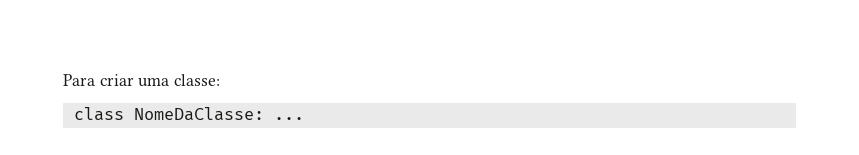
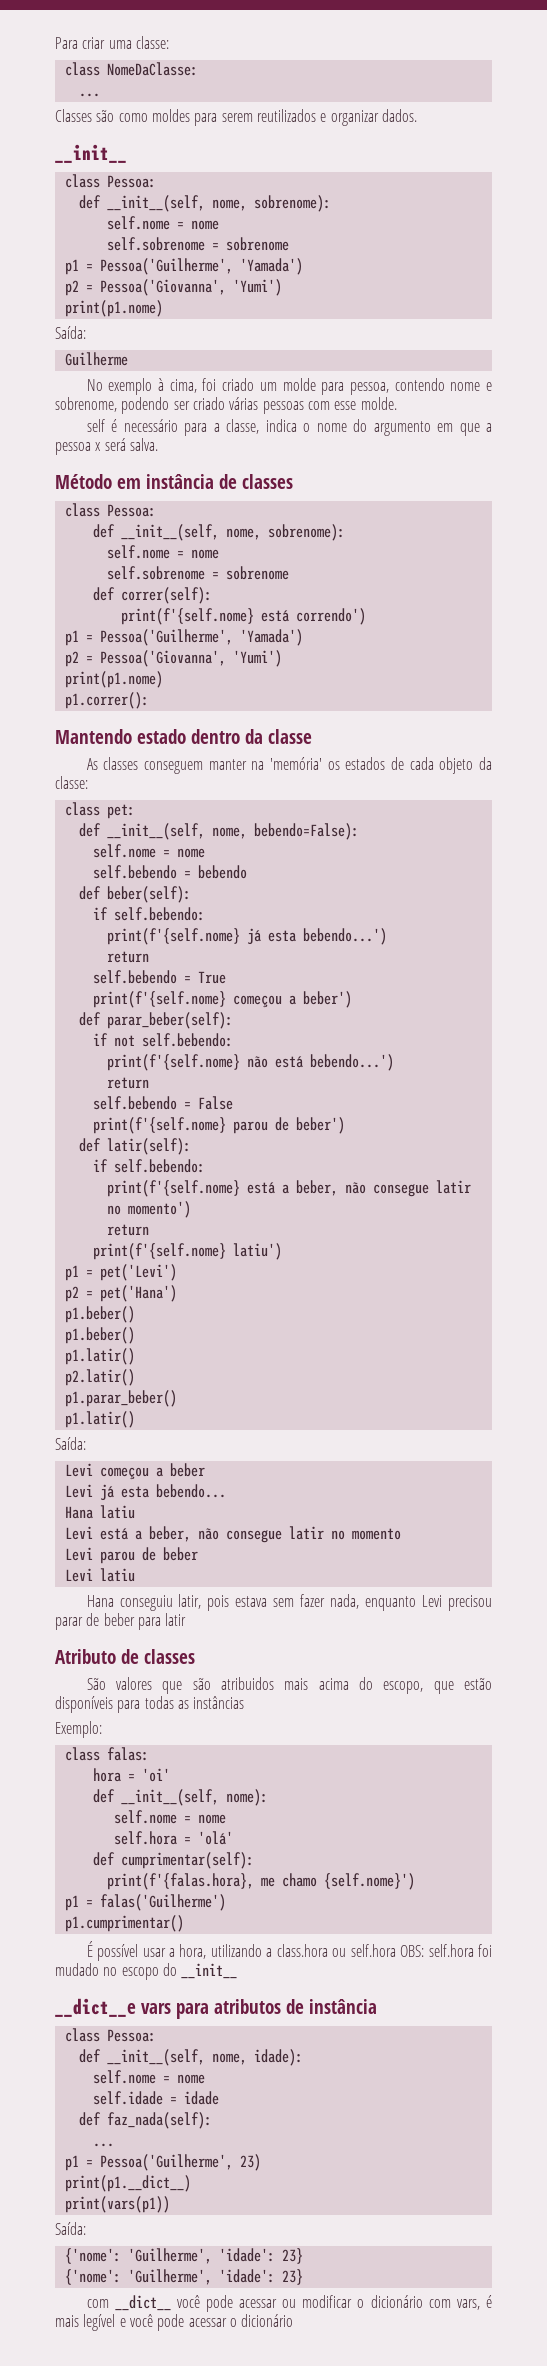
- class NomeDaClasse: ...
+ class NomeDaClasse:
+ ...
+ Classes são como moldes para serem reutilizados e organizar dados.
+ __init__
+ class Pessoa:
+ def __init__(self, nome, sobrenome):
+ self.nome = nome
+ self.sobrenome = sobrenome
+ p1 = Pessoa('Guilherme', 'Yamada')
+ p2 = Pessoa('Giovanna', 'Yumi')
+ print(p1.nome)
+ Saída:
+ Guilherme
+ No exemplo à cima, foi criado um molde para pessoa, contendo nome e sobrenome, podendo ser criado várias pessoas com esse molde.
+ self é necessário para a classe, indica o nome do argumento em que a pessoa x será salva.
+ Método em instância de classes
+ class Pessoa:
+ def __init__(self, nome, sobrenome):
+ self.nome = nome
+ self.sobrenome = sobrenome
+ def correr(self):
+ print(f'{self.nome} está correndo')
+ p1 = Pessoa('Guilherme', 'Yamada')
+ p2 = Pessoa('Giovanna', 'Yumi')
+ print(p1.nome)
+ p1.correr():
+ Mantendo estado dentro da classe
+ As classes conseguem manter na 'memória' os estados de cada objeto da classe:
+ class pet:
+ def __init__(self, nome, bebendo=False):
+ self.nome = nome
+ self.bebendo = bebendo
+ def beber(self):
+ if self.bebendo:
+ print(f'{self.nome} já esta bebendo...')
+ return
+ self.bebendo = True
+ print(f'{self.nome} começou a beber')
+ def parar_beber(self):
+ if not self.bebendo:
+ print(f'{self.nome} não está bebendo...')
+ return
+ self.bebendo = False
+ print(f'{self.nome} parou de beber')
+ def latir(self):
+ if self.bebendo:
+ print(f'{self.nome} está a beber, não consegue latir no momento')
+ return
+ print(f'{self.nome} latiu')
+ p1 = pet('Levi')
+ p2 = pet('Hana')
+ p1.beber()
+ p1.beber()
+ p1.latir()
+ p2.latir()
+ p1.parar_beber()
+ p1.latir()
+ Saída:
+ Levi começou a beber
+ Levi já esta bebendo...
+ Hana latiu
+ Levi está a beber, não consegue latir no momento
+ Levi parou de beber
+ Levi latiu
+ Hana conseguiu latir, pois estava sem fazer nada, enquanto Levi precisou parar de beber para latir
+ Atributo de classes
+ São valores que são atribuidos mais acima do escopo, que estão disponíveis para todas as instâncias
+ Exemplo:
+ class falas:
+ hora = 'oi'
+ def __init__(self, nome):
+ self.nome = nome
+ self.hora = 'olá'
+ def cumprimentar(self):
+ print(f'{falas.hora}, me chamo {self.nome}')
+ p1 = falas('Guilherme')
+ p1.cumprimentar()
+ É possível usar a hora, utilizando a class.hora ou self.hora OBS: self.hora foi mudado no escopo do __init__
+ __dict__e vars para atributos de instância
+ class Pessoa:
+ def __init__(self, nome, idade):
+ self.nome = nome
+ self.idade = idade
+ def faz_nada(self):
+ ...
+ p1 = Pessoa('Guilherme', 23)
+ print(p1.__dict__)
+ print(vars(p1))
+ Saída:
+ {'nome': 'Guilherme', 'idade': 23}
+ {'nome': 'Guilherme', 'idade': 23}
+ com __dict__ você pode acessar ou modificar o dicionário com vars, é mais legível e você pode acessar o dicionário

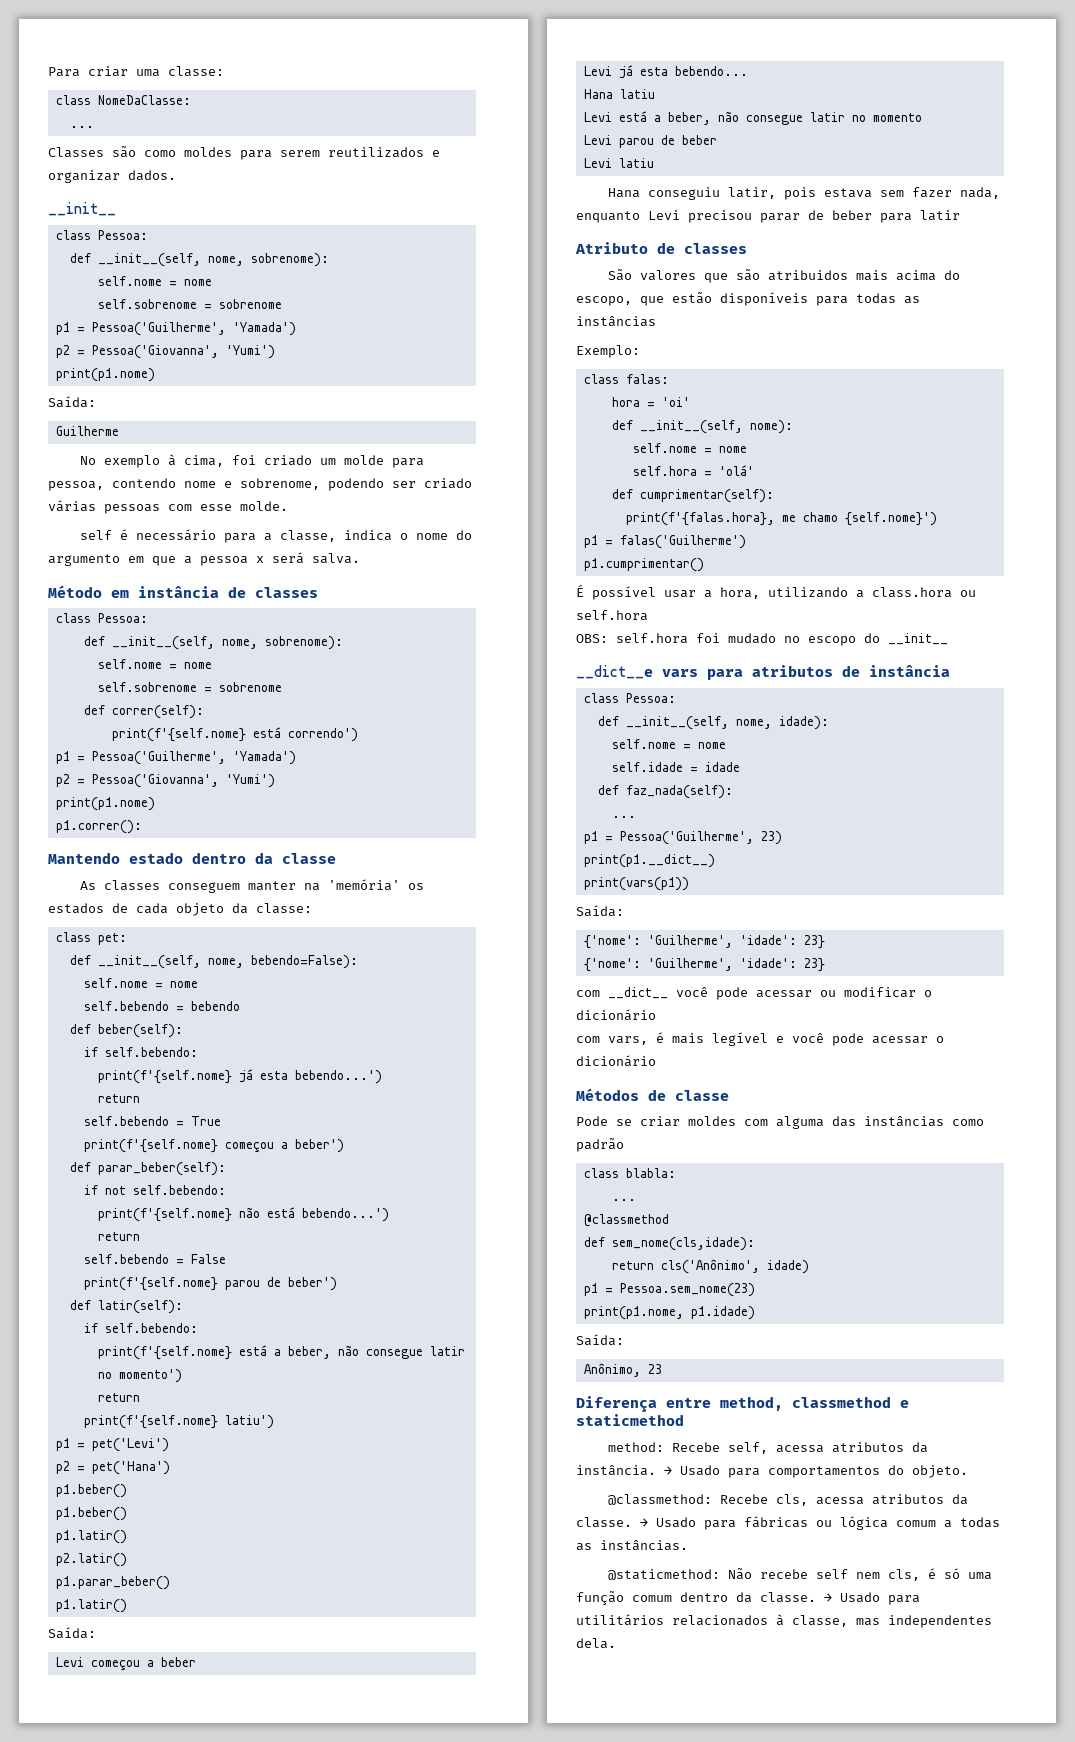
- É possível usar a hora, utilizando a class.hora ou self.hora OBS: self.hora foi mudado no escopo do __init__
+ É possível usar a hora, utilizando a class.hora ou self.hora
+ OBS: self.hora foi mudado no escopo do __init__
- com __dict__ você pode acessar ou modificar o dicionário com vars, é mais legível e você pode acessar o dicionário
+ com __dict__ você pode acessar ou modificar o dicionário
+ com vars, é mais legível e você pode acessar o dicionário
+ Métodos de classe
+ Pode se criar moldes com alguma das instâncias como padrão
+ class blabla:
+ ...
+ @classmethod
+ def sem_nome(cls,idade):
+ return cls('Anônimo', idade)
+ p1 = Pessoa.sem_nome(23)
+ print(p1.nome, p1.idade)
+ Saída:
+ Anônimo, 23
+ Diferença entre method, classmethod e staticmethod
+ method: Recebe self, acessa atributos da instância. → Usado para comportamentos do objeto.
+ @classmethod: Recebe cls, acessa atributos da classe. → Usado para fábricas ou lógica comum a todas as instâncias.
+ @staticmethod: Não recebe self nem cls, é só uma função comum dentro da classe. → Usado para utilitários relacionados à classe, mas independentes dela.

